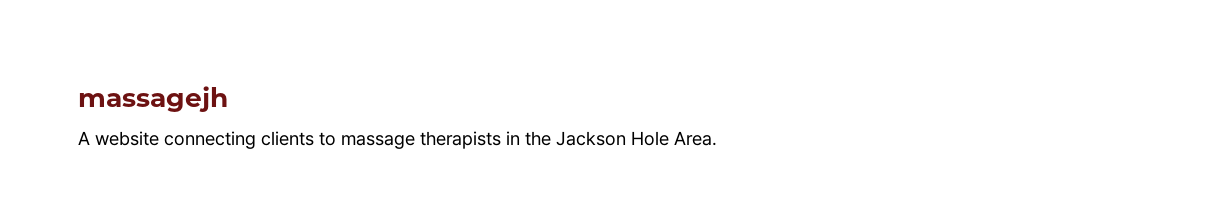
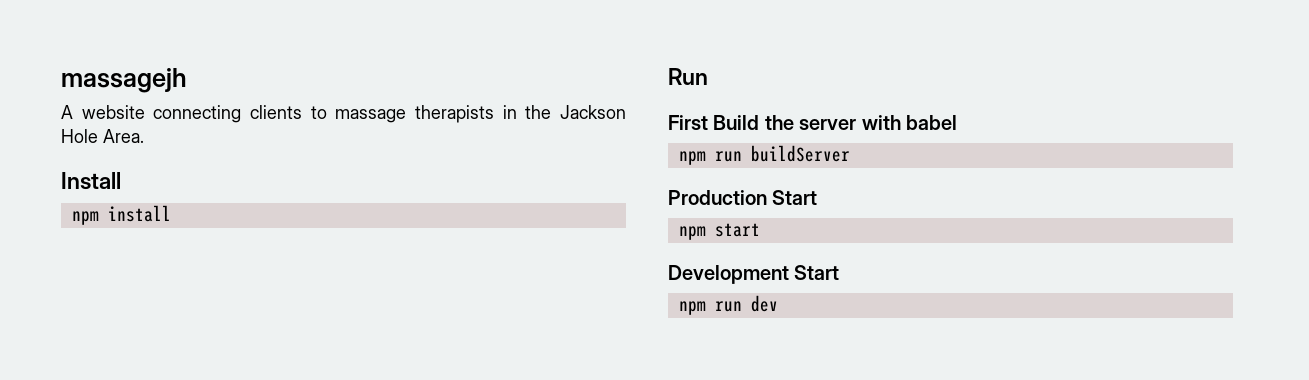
+ Install
+ npm install
+ Run
+ First Build the server with babel
+ npm run buildServer
+ Production Start
+ npm start
+ Development Start
+ npm run dev

